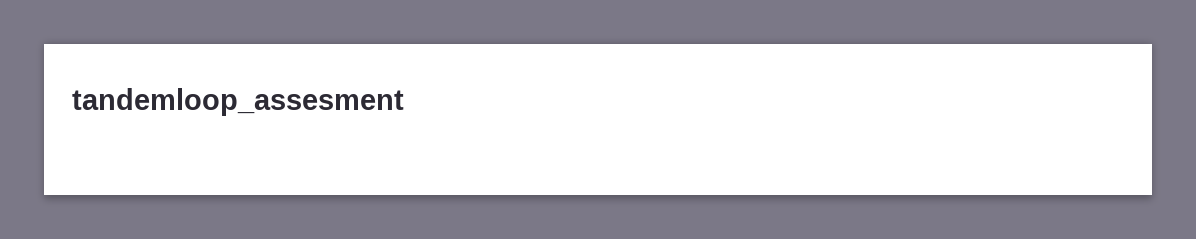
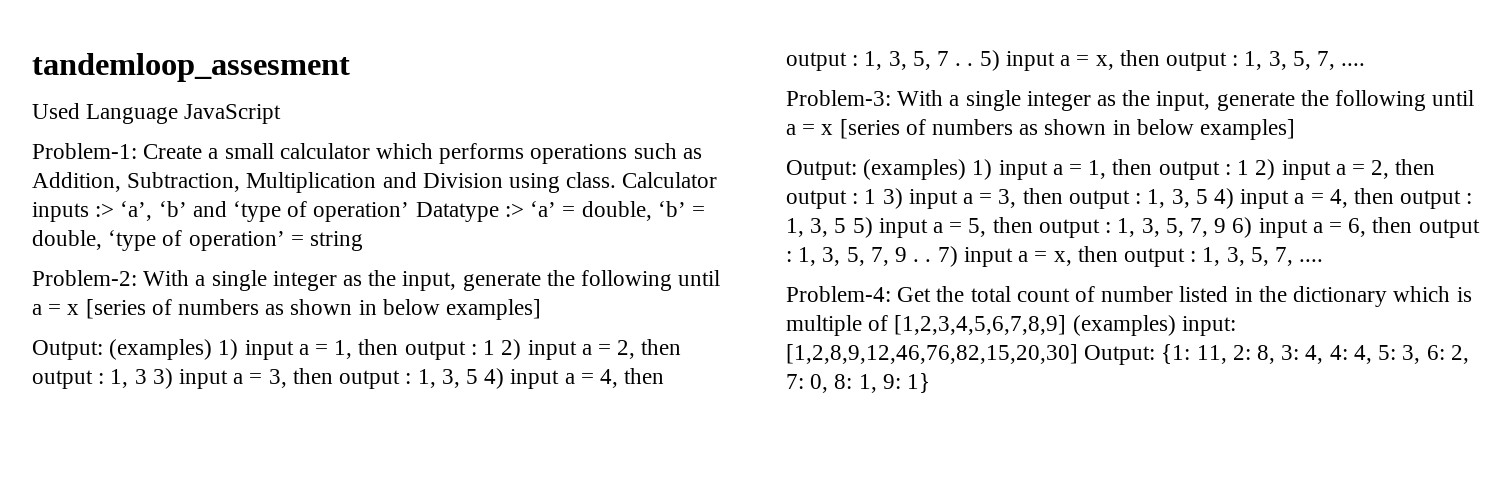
+ Used Language JavaScript
+ Problem-1: Create a small calculator which performs operations such as Addition, Subtraction, Multiplication and Division using class. Calculator inputs :> ‘a’, ‘b’ and ‘type of operation’ Datatype :> ‘a’ = double, ‘b’ = double, ‘type of operation’ = string
+ Problem-2: With a single integer as the input, generate the following until a = x [series of numbers as shown in below examples]
+ Output: (examples) 1) input a = 1, then output : 1 2) input a = 2, then output : 1, 3 3) input a = 3, then output : 1, 3, 5 4) input a = 4, then output : 1, 3, 5, 7 . . 5) input a = x, then output : 1, 3, 5, 7, ....
+ Problem-3: With a single integer as the input, generate the following until a = x [series of numbers as shown in below examples]
+ Output: (examples) 1) input a = 1, then output : 1 2) input a = 2, then output : 1 3) input a = 3, then output : 1, 3, 5 4) input a = 4, then output : 1, 3, 5 5) input a = 5, then output : 1, 3, 5, 7, 9 6) input a = 6, then output : 1, 3, 5, 7, 9 . . 7) input a = x, then output : 1, 3, 5, 7, ....
+ Problem-4: Get the total count of number listed in the dictionary which is multiple of [1,2,3,4,5,6,7,8,9] (examples) input: [1,2,8,9,12,46,76,82,15,20,30] Output: {1: 11, 2: 8, 3: 4, 4: 4, 5: 3, 6: 2, 7: 0, 8: 1, 9: 1}

